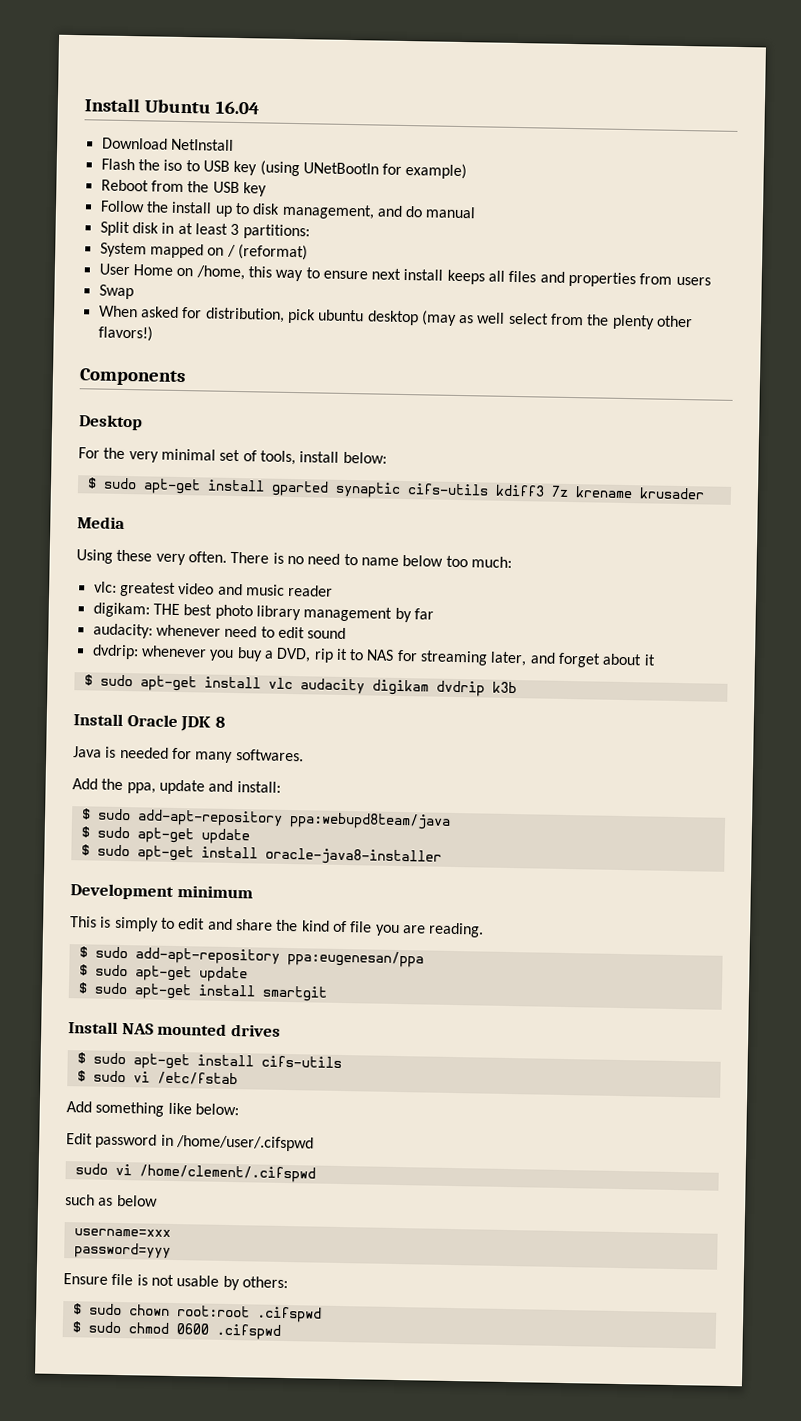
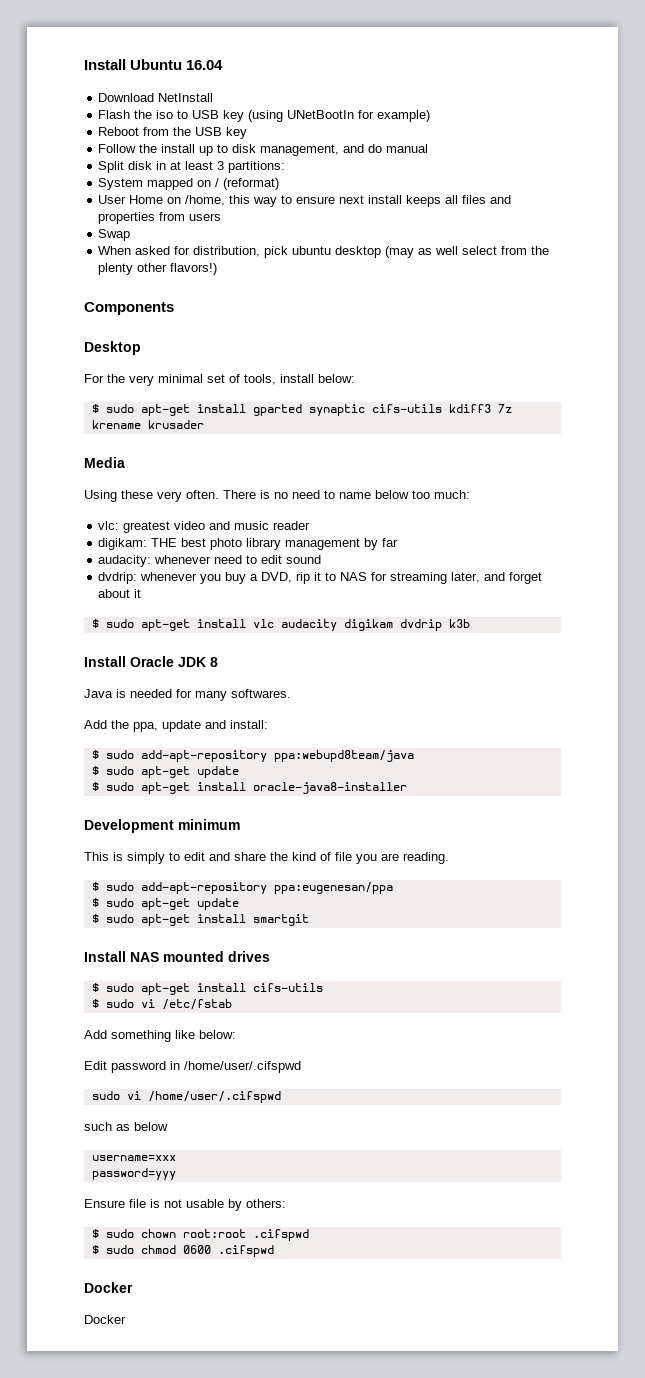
- sudo vi /home/clement/.cifspwd
+ sudo vi /home/user/.cifspwd
  $ sudo chmod 0600 .cifspwd
+ Docker
+ Docker

